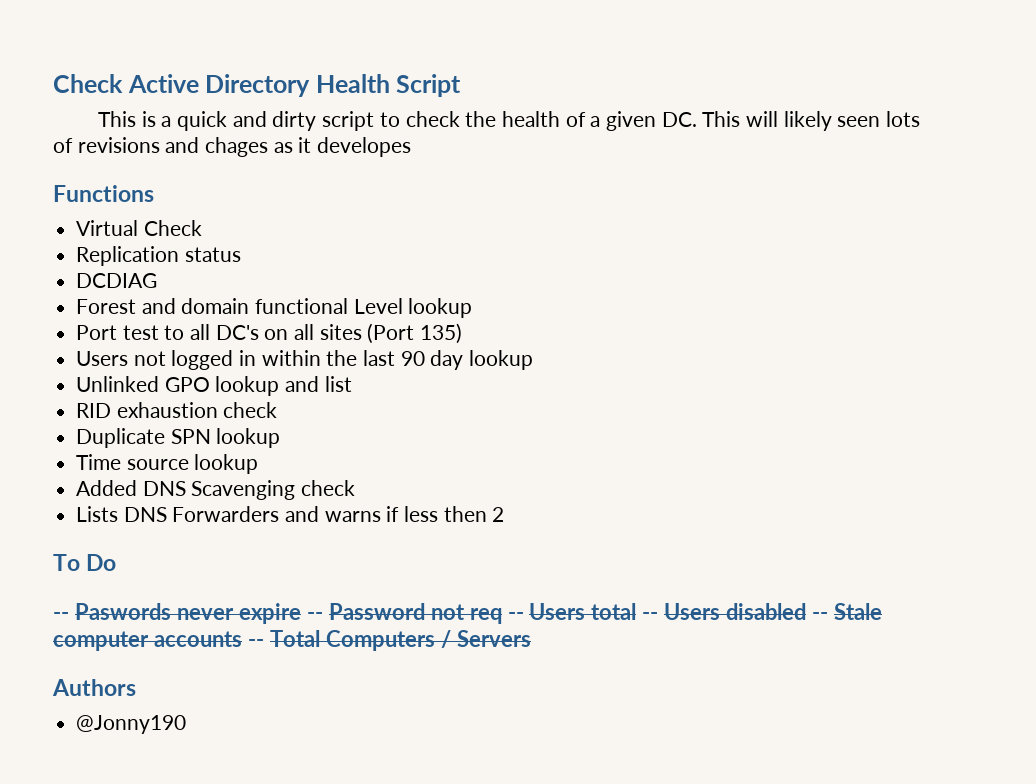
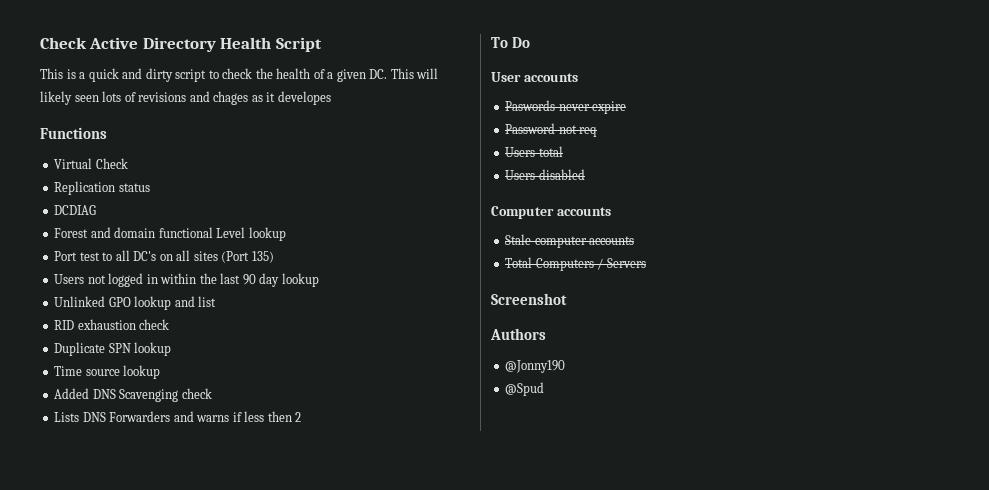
- -- Paswords never expire -- Password not req -- Users total -- Users disabled -- Stale computer accounts -- Total Computers / Servers
+ User accounts
+ Paswords never expire
+ Password not req
+ Users total
+ Users disabled
+ Computer accounts
+ Stale computer accounts
+ Total Computers / Servers
+ Screenshot
+ @Spud

